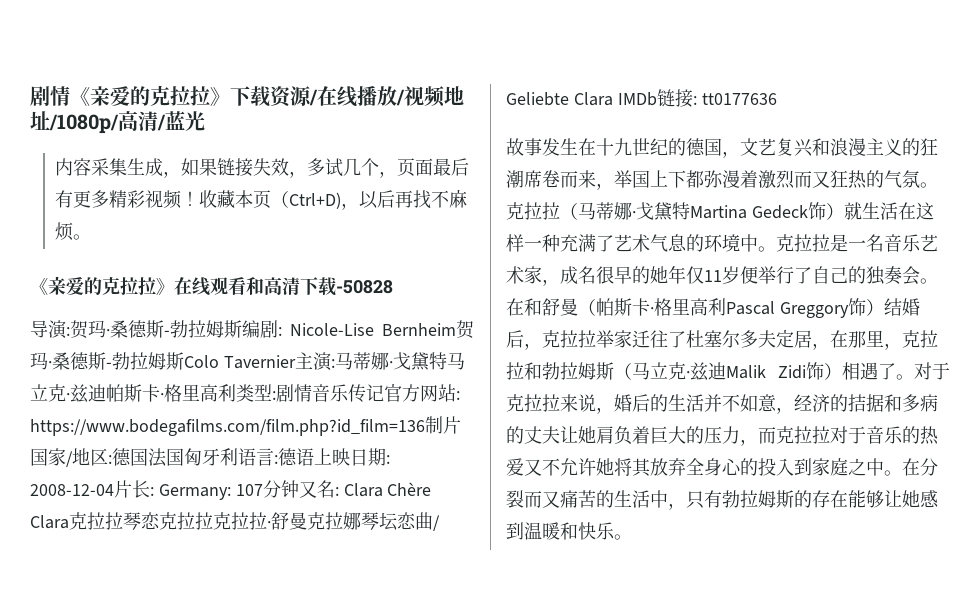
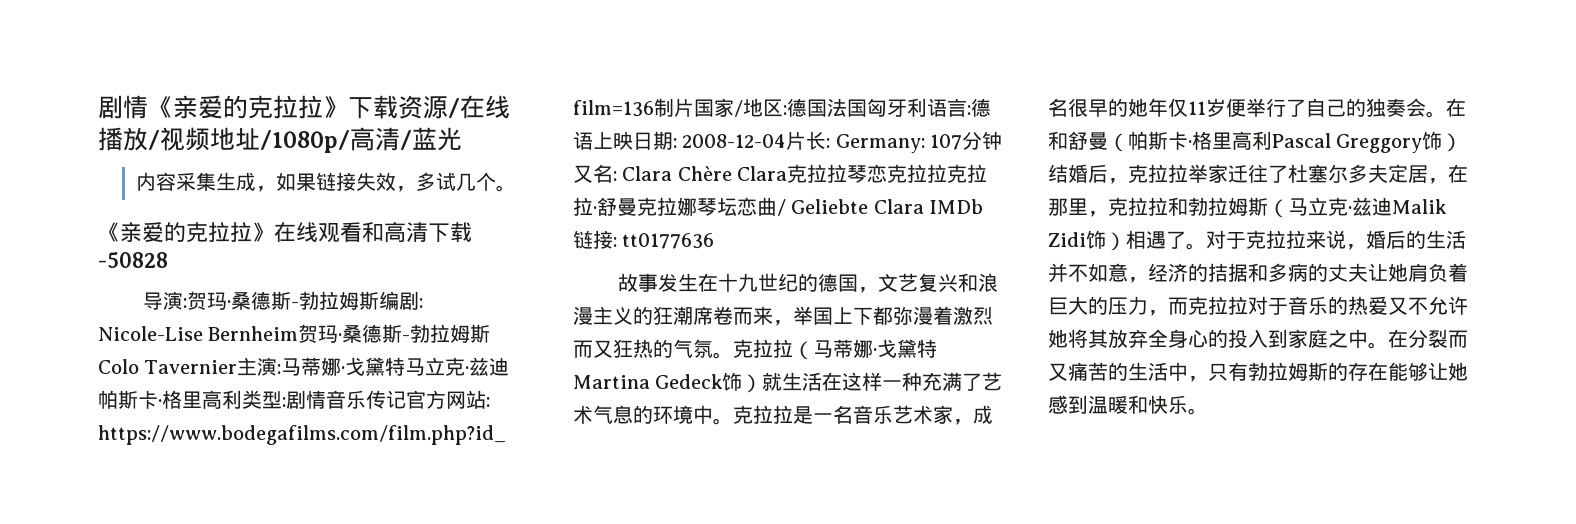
- 内容采集生成，如果链接失效，多试几个，页面最后有更多精彩视频！收藏本页（Ctrl+D)，以后再找不麻烦。
+ 内容采集生成，如果链接失效，多试几个。

